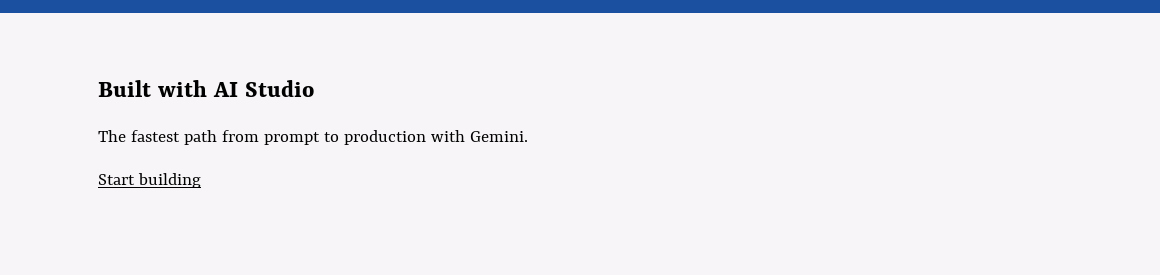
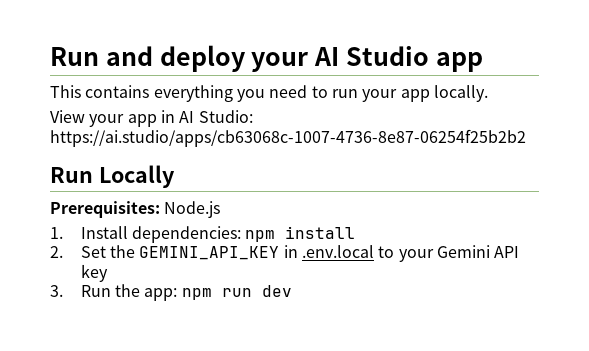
- Built with AI Studio
- The fastest path from prompt to production with Gemini.
- Start building
+ Run and deploy your AI Studio app
+ This contains everything you need to run your app locally.
+ View your app in AI Studio: https://ai.studio/apps/cb63068c-1007-4736-8e87-06254f25b2b2
+ Run Locally
+ Prerequisites: Node.js
+ 1. Install dependencies: npm install
+ 2. Set the GEMINI_API_KEY in .env.local to your Gemini API key
+ 3. Run the app: npm run dev

